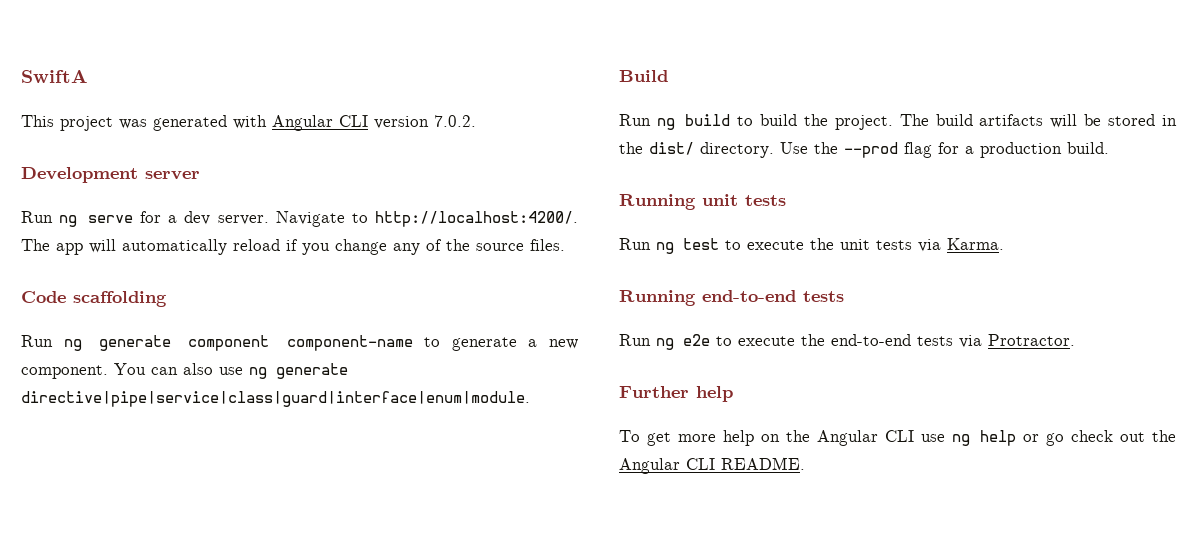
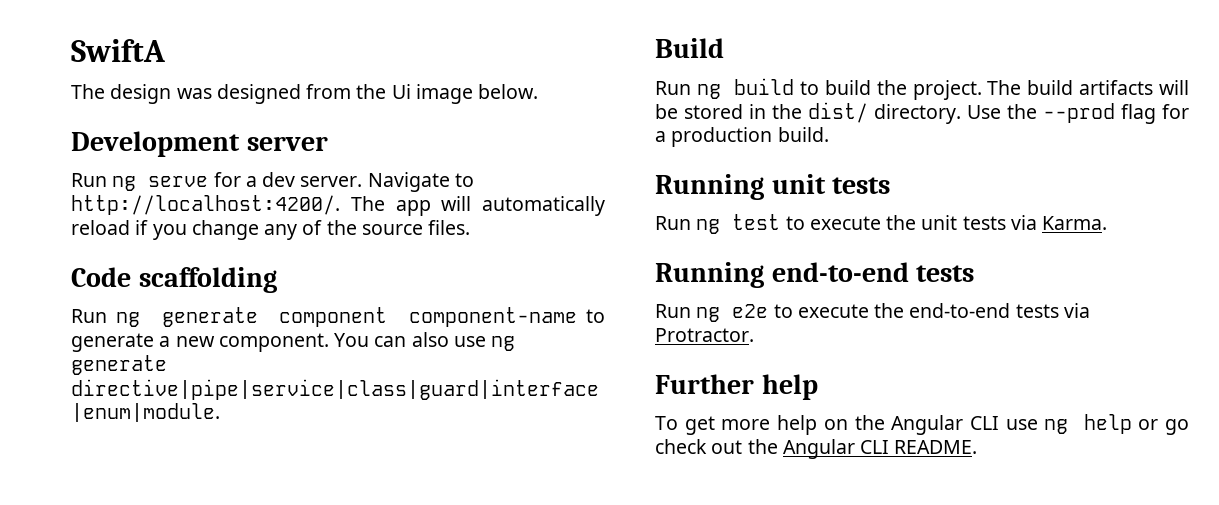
- This project was generated with Angular CLI version 7.0.2.
+ The design was designed from the Ui image below.

